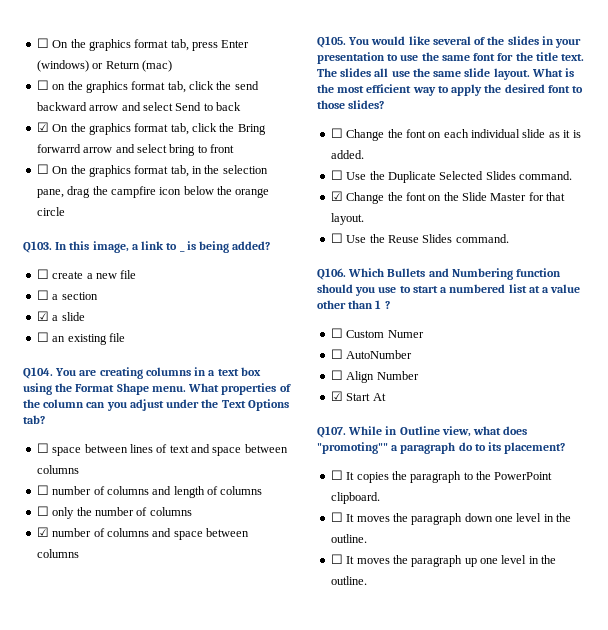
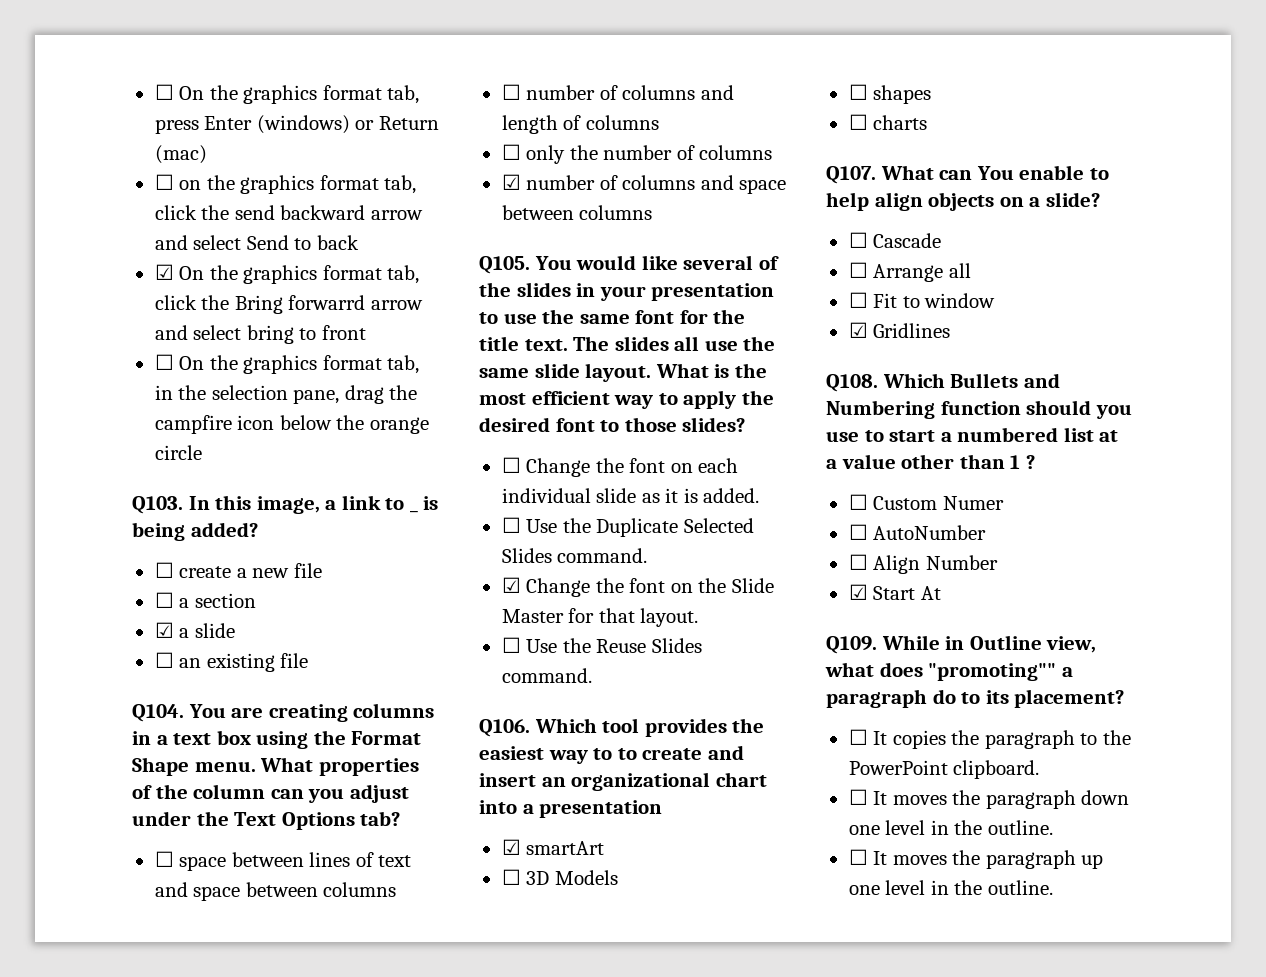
- Which Bullets and Numbering function should you use to start a numbered list at a value other than 1 ?
+ Which tool provides the easiest way to to create and insert an organizational chart into a presentation
+ ☑ smartArt
+ ☐ 3D Models
+ ☐ shapes
+ ☐ charts
+ Q107. What can You enable to help align objects on a slide?
+ ☐ Cascade
+ ☐ Arrange all
+ ☐ Fit to window
+ ☑ Gridlines
+ Q108. Which Bullets and Numbering function should you use to start a numbered list at a value other than 1 ?
- Q107.
+ Q109.

